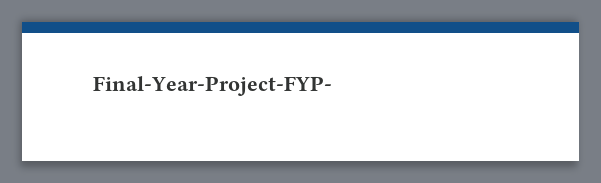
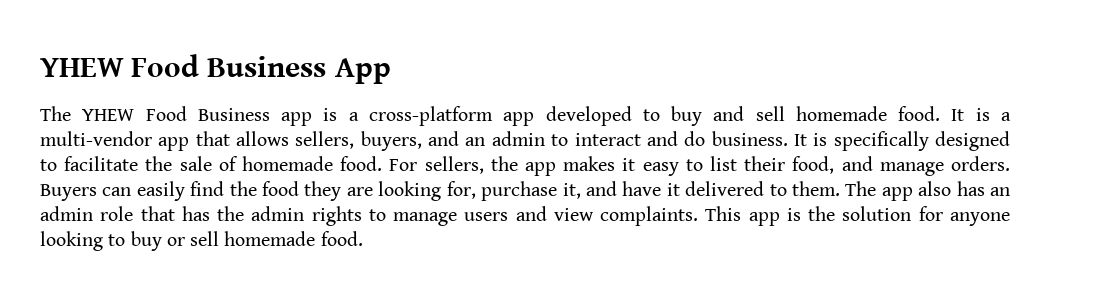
- Final-Year-Project-FYP-
+ YHEW Food Business App
+ The YHEW Food Business app is a cross-platform app developed to buy and sell homemade food. It is a multi-vendor app that allows sellers, buyers, and an admin to interact and do business. It is specifically designed to facilitate the sale of homemade food. For sellers, the app makes it easy to list their food, and manage orders. Buyers can easily find the food they are looking for, purchase it, and have it delivered to them. The app also has an admin role that has the admin rights to manage users and view complaints. This app is the solution for anyone looking to buy or sell homemade food.

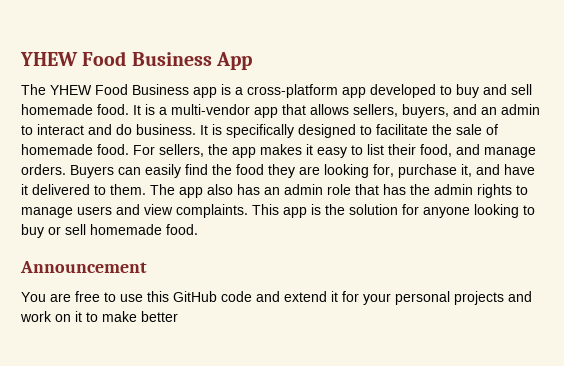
+ Announcement
+ You are free to use this GitHub code and extend it for your personal projects and work on it to make better

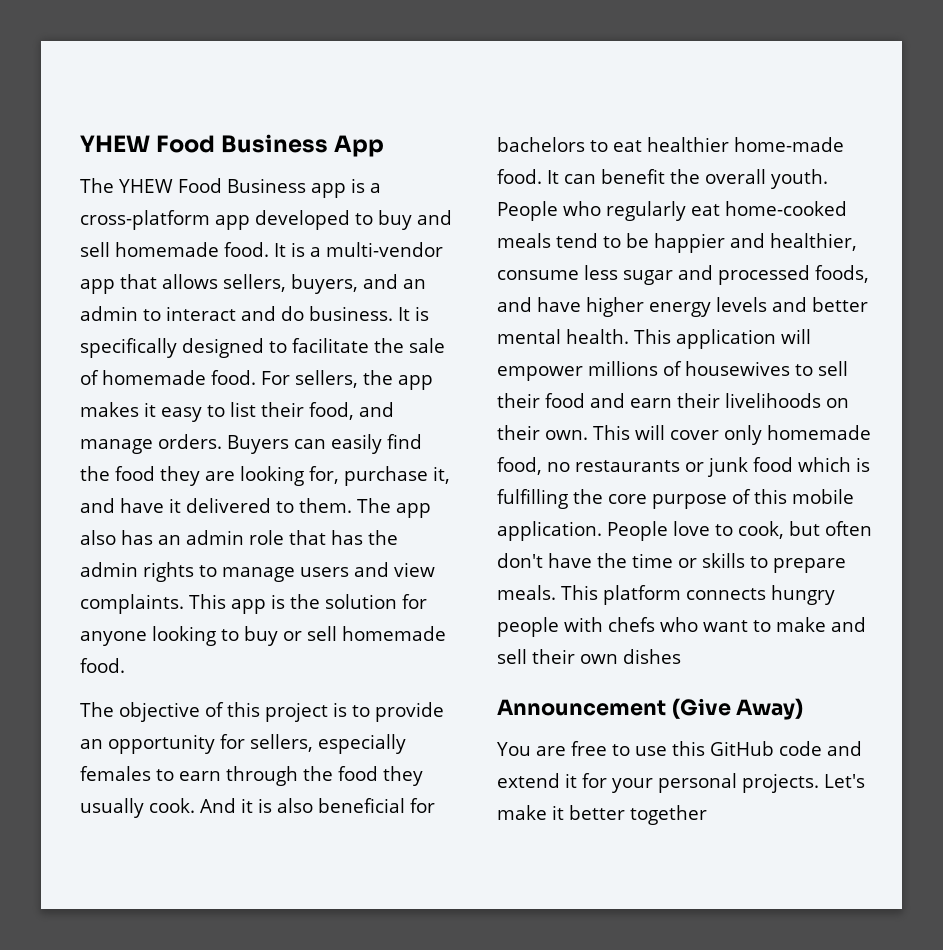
+ The objective of this project is to provide an opportunity for sellers, especially females to earn through the food they usually cook. And it is also beneficial for bachelors to eat healthier home-made food. It can benefit the overall youth. People who regularly eat home-cooked meals tend to be happier and healthier, consume less sugar and processed foods, and have higher energy levels and better mental health. This application will empower millions of housewives to sell their food and earn their livelihoods on their own. This will cover only homemade food, no restaurants or junk food which is fulfilling the core purpose of this mobile application. People love to cook, but often don't have the time or skills to prepare meals. This platform connects hungry people with chefs who want to make and sell their own dishes
- Announcement
+ Announcement (Give Away)
- You are free to use this GitHub code and extend it for your personal projects and work on it to make better
+ You are free to use this GitHub code and extend it for your personal projects. Let's make it better together

